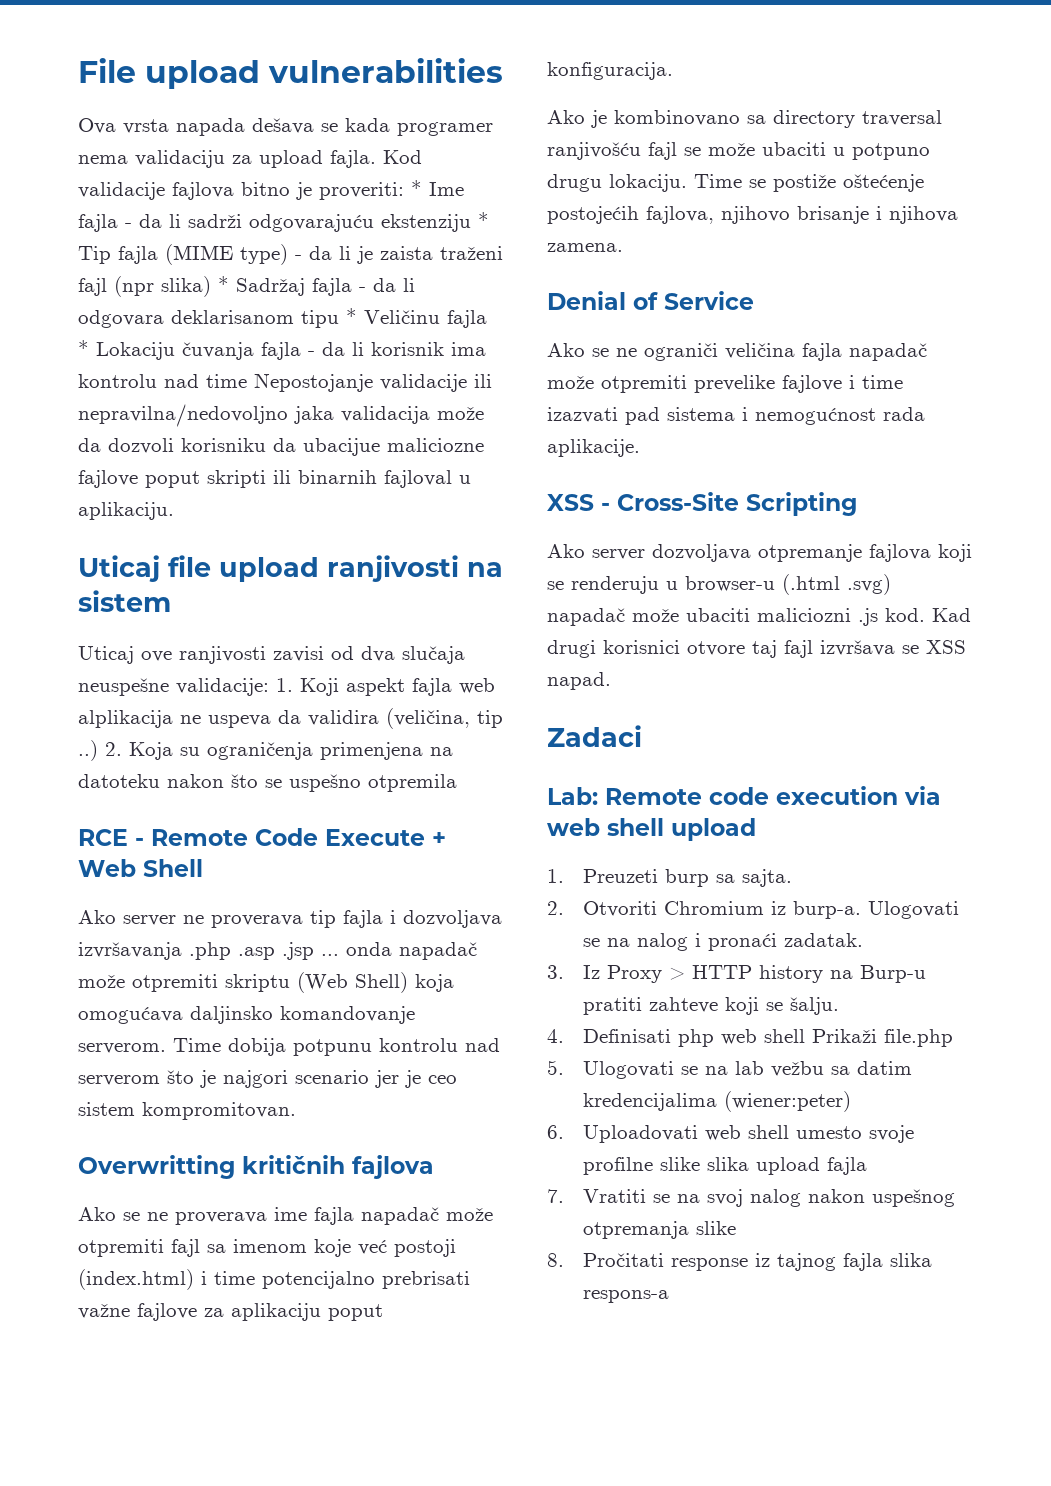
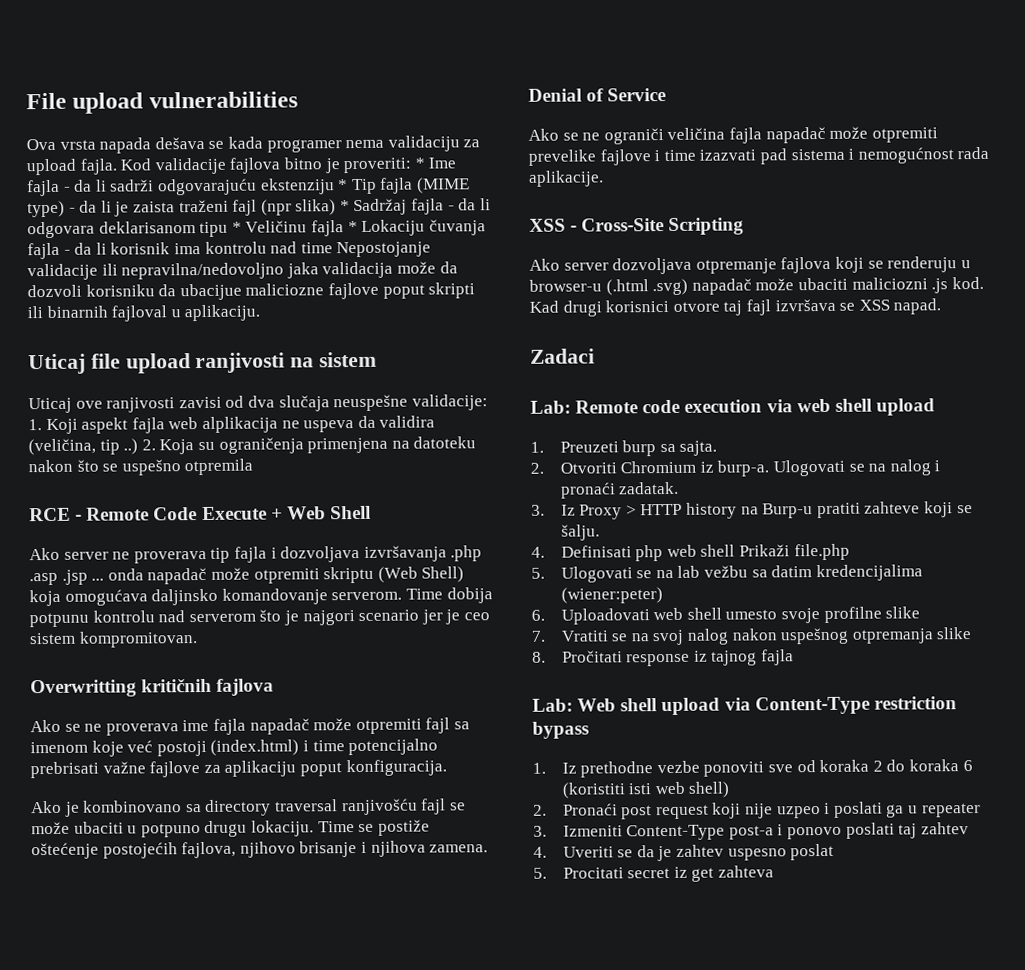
- 6. Uploadovati web shell umesto svoje profilne slike slika upload fajla
+ 6. Uploadovati web shell umesto svoje profilne slike
- 8. Pročitati response iz tajnog fajla slika respons-a
+ 8. Pročitati response iz tajnog fajla
+ Lab: Web shell upload via Content-Type restriction bypass
+ 1. Iz prethodne vezbe ponoviti sve od koraka 2 do koraka 6 (koristiti isti web shell)
+ 2. Pronaći post request koji nije uzpeo i poslati ga u repeater
+ 3. Izmeniti Content-Type post-a i ponovo poslati taj zahtev
+ 4. Uveriti se da je zahtev uspesno poslat
+ 5. Procitati secret iz get zahteva

